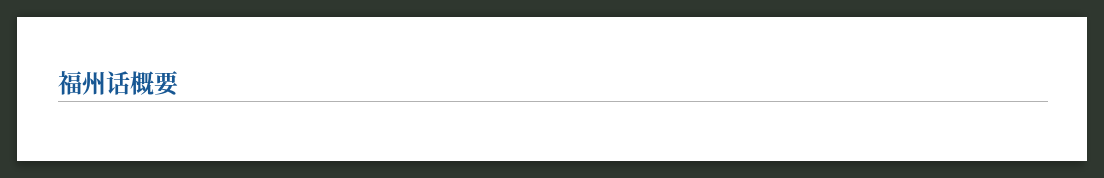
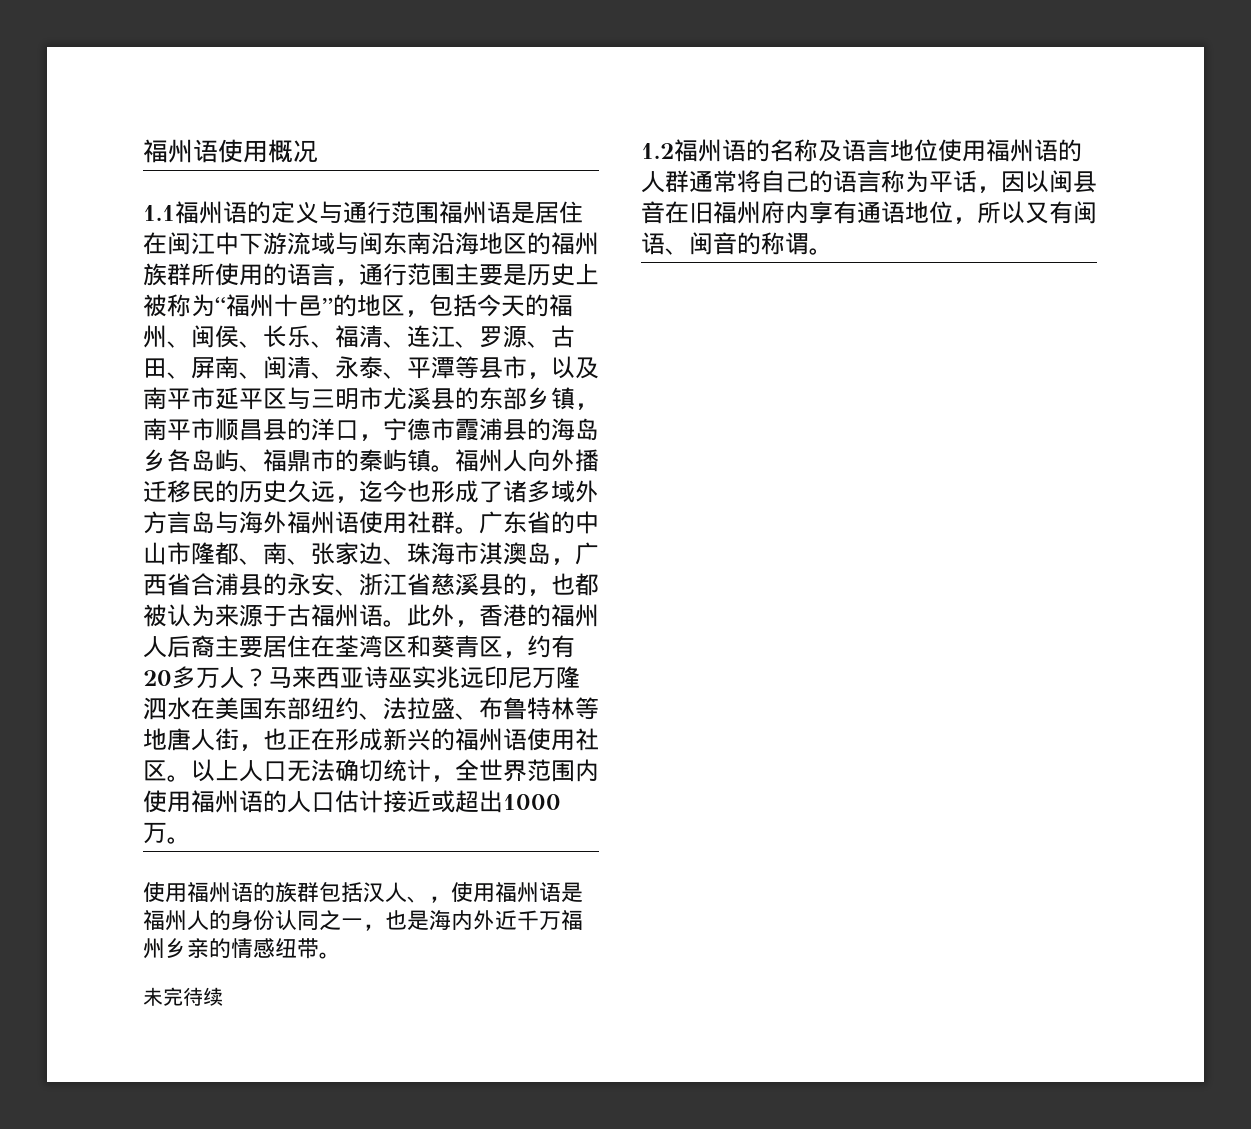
- 福州话概要
+ 福州语使用概况
+ 1.1福州语的定义与通行范围福州语是居住在闽江中下游流域与闽东南沿海地区的福州族群所使用的语言，通行范围主要是历史上被称为“福州十邑”的地区，包括今天的福州、闽侯、长乐、福清、连江、罗源、古田、屏南、闽清、永泰、平潭等县市，以及南平市延平区与三明市尤溪县的东部乡镇，南平市顺昌县的洋口，宁德市霞浦县的海岛乡各岛屿、福鼎市的秦屿镇。福州人向外播迁移民的历史久远，迄今也形成了诸多域外方言岛与海外福州语使用社群。广东省的中山市隆都、南、张家边、珠海市淇澳岛，广西省合浦县的永安、浙江省慈溪县的，也都被认为来源于古福州语。此外，香港的福州人后裔主要居住在荃湾区和葵青区，约有20多万人？马来西亚诗巫实兆远印尼万隆泗水在美国东部纽约、法拉盛、布鲁特林等地唐人街，也正在形成新兴的福州语使用社区。以上人口无法确切统计，全世界范围内使用福州语的人口估计接近或超出1000万。
+ 使用福州语的族群包括汉人、，使用福州语是福州人的身份认同之一，也是海内外近千万福州乡亲的情感纽带。
+ 未完待续
+ 1.2福州语的名称及语言地位使用福州语的人群通常将自己的语言称为平话，因以闽县音在旧福州府内享有通语地位，所以又有闽语、闽音的称谓。

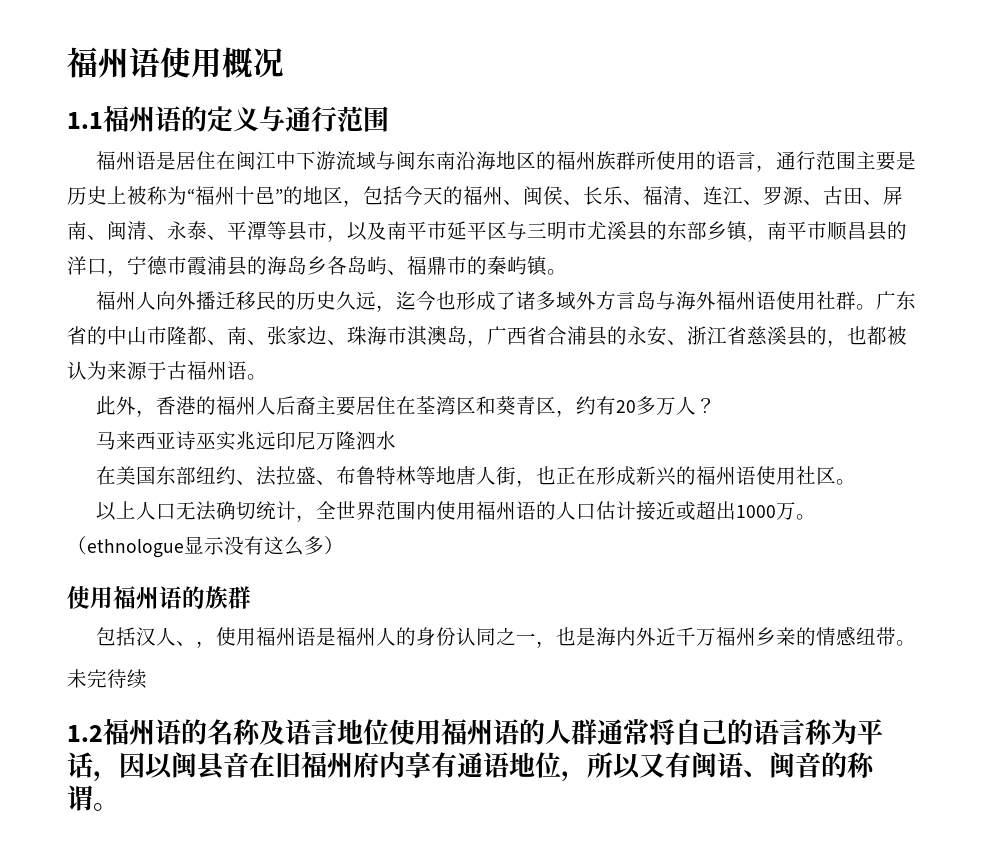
- 1.1福州语的定义与通行范围福州语是居住在闽江中下游流域与闽东南沿海地区的福州族群所使用的语言，通行范围主要是历史上被称为“福州十邑”的地区，包括今天的福州、闽侯、长乐、福清、连江、罗源、古田、屏南、闽清、永泰、平潭等县市，以及南平市延平区与三明市尤溪县的东部乡镇，南平市顺昌县的洋口，宁德市霞浦县的海岛乡各岛屿、福鼎市的秦屿镇。福州人向外播迁移民的历史久远，迄今也形成了诸多域外方言岛与海外福州语使用社群。
+ 1.1福州语的定义与通行范围
+ 福州语是居住在闽江中下游流域与闽东南沿海地区的福州族群所使用的语言，通行范围主要是历史上被称为“福州十邑”的地区，包括今天的福州、闽侯、长乐、福清、连江、罗源、古田、屏南、闽清、永泰、平潭等县市，以及南平市延平区与三明市尤溪县的东部乡镇，南平市顺昌县的洋口，宁德市霞浦县的海岛乡各岛屿、福鼎市的秦屿镇。
+ 福州人向外播迁移民的历史久远，迄今也形成了诸多域外方言岛与海外福州语使用社群。
- 广东省的中山市隆都、南、张家边、珠海市淇澳岛，广西省合浦县的永安、浙江省慈溪县的，也都被认为来源于古福州语。此外，香港的福州人后裔主要居住在荃湾区和葵青区，约有20多万人？马来西亚诗巫实兆远印尼万隆泗水在美国东部纽约、法拉盛、布鲁特林等地唐人街，也正在形成新兴的福州语使用社区。以上人口无法确切统计，全世界范围内使用福州语的人口估计接近或超出1000万。
+ 广东省的中山市隆都、南、张家边、珠海市淇澳岛，广西省合浦县的永安、浙江省慈溪县的，也都被认为来源于古福州语。
+ 此外，香港的福州人后裔主要居住在荃湾区和葵青区，约有20多万人？
+ 马来西亚诗巫实兆远印尼万隆泗水
+ 在美国东部纽约、法拉盛、布鲁特林等地唐人街，也正在形成新兴的福州语使用社区。
+ 以上人口无法确切统计，全世界范围内使用福州语的人口估计接近或超出1000万。（ethnologue显示没有这么多）
- 使用福州语的族群包括汉人、，使用福州语是福州人的身份认同之一，也是海内外近千万福州乡亲的情感纽带。
+ 使用福州语的族群
+ 包括汉人、，使用福州语是福州人的身份认同之一，也是海内外近千万福州乡亲的情感纽带。

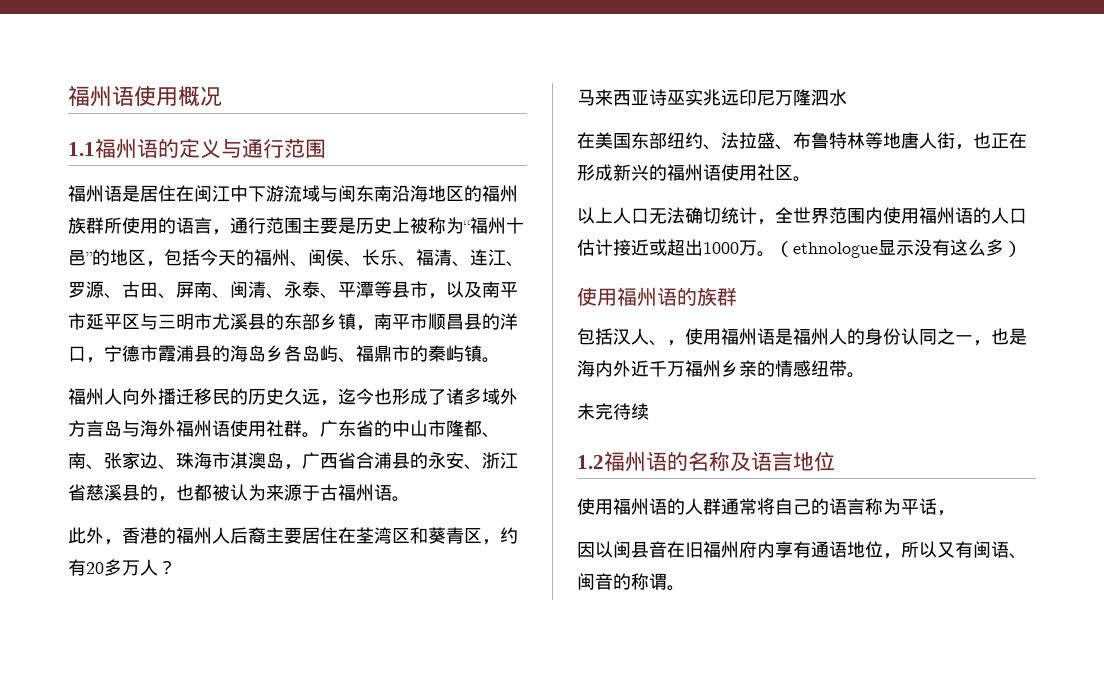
- 1.2福州语的名称及语言地位使用福州语的人群通常将自己的语言称为平话，因以闽县音在旧福州府内享有通语地位，所以又有闽语、闽音的称谓。
+ 1.2福州语的名称及语言地位
+ 使用福州语的人群通常将自己的语言称为平话，
+ 因以闽县音在旧福州府内享有通语地位，所以又有闽语、闽音的称谓。

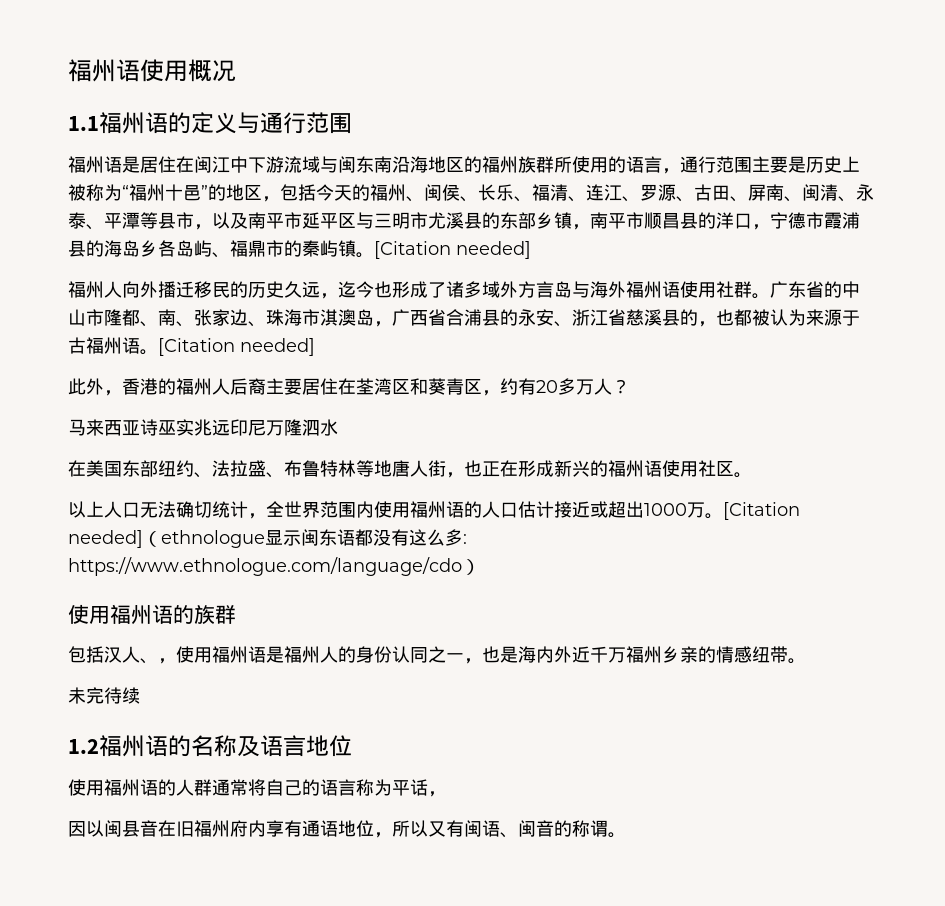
- 福州语是居住在闽江中下游流域与闽东南沿海地区的福州族群所使用的语言，通行范围主要是历史上被称为“福州十邑”的地区，包括今天的福州、闽侯、长乐、福清、连江、罗源、古田、屏南、闽清、永泰、平潭等县市，以及南平市延平区与三明市尤溪县的东部乡镇，南平市顺昌县的洋口，宁德市霞浦县的海岛乡各岛屿、福鼎市的秦屿镇。
+ 福州语是居住在闽江中下游流域与闽东南沿海地区的福州族群所使用的语言，通行范围主要是历史上被称为“福州十邑”的地区，包括今天的福州、闽侯、长乐、福清、连江、罗源、古田、屏南、闽清、永泰、平潭等县市，以及南平市延平区与三明市尤溪县的东部乡镇，南平市顺昌县的洋口，宁德市霞浦县的海岛乡各岛屿、福鼎市的秦屿镇。[Citation needed]
- 广东省的中山市隆都、南、张家边、珠海市淇澳岛，广西省合浦县的永安、浙江省慈溪县的，也都被认为来源于古福州语。
+ 广东省的中山市隆都、南、张家边、珠海市淇澳岛，广西省合浦县的永安、浙江省慈溪县的，也都被认为来源于古福州语。[Citation needed]
- （ethnologue显示没有这么多）
+ [Citation needed]（ethnologue显示闽东语都没有这么多: https://www.ethnologue.com/language/cdo）

